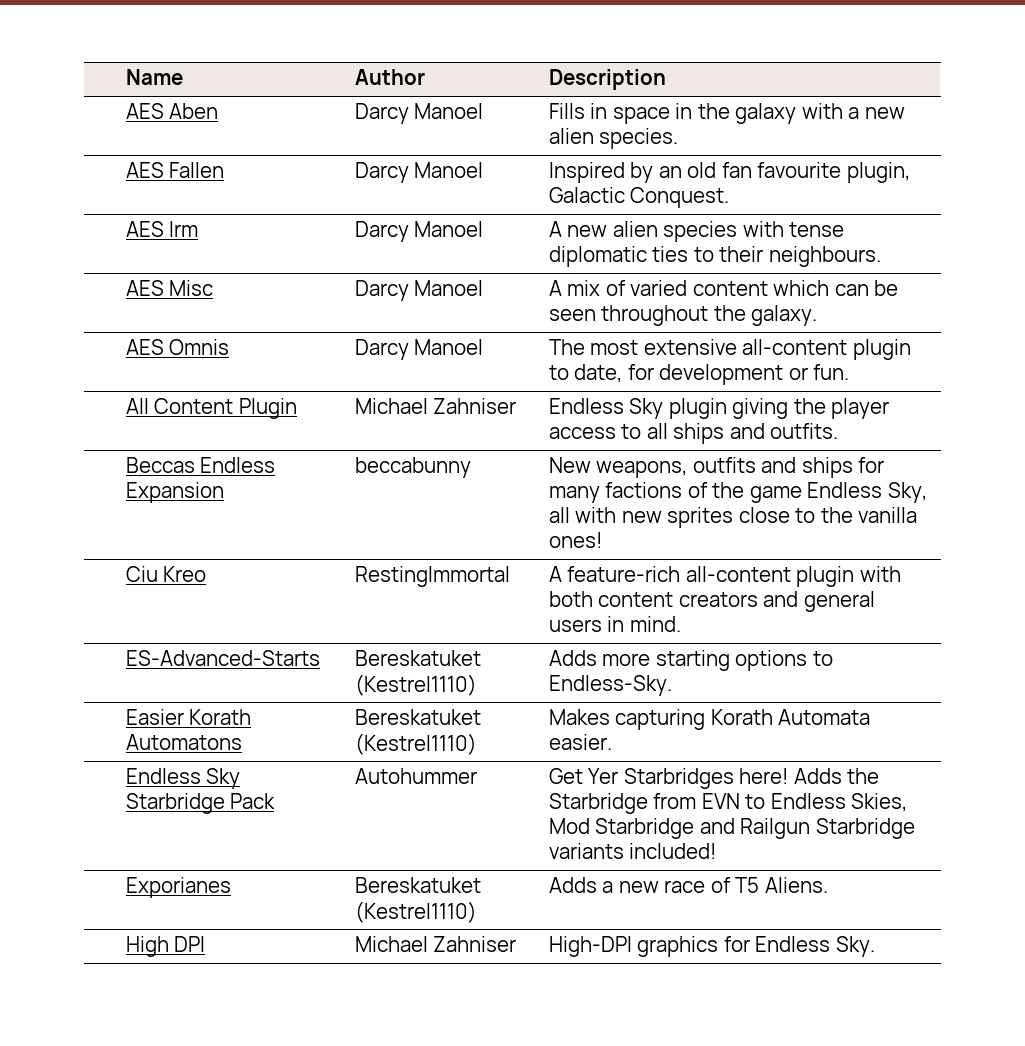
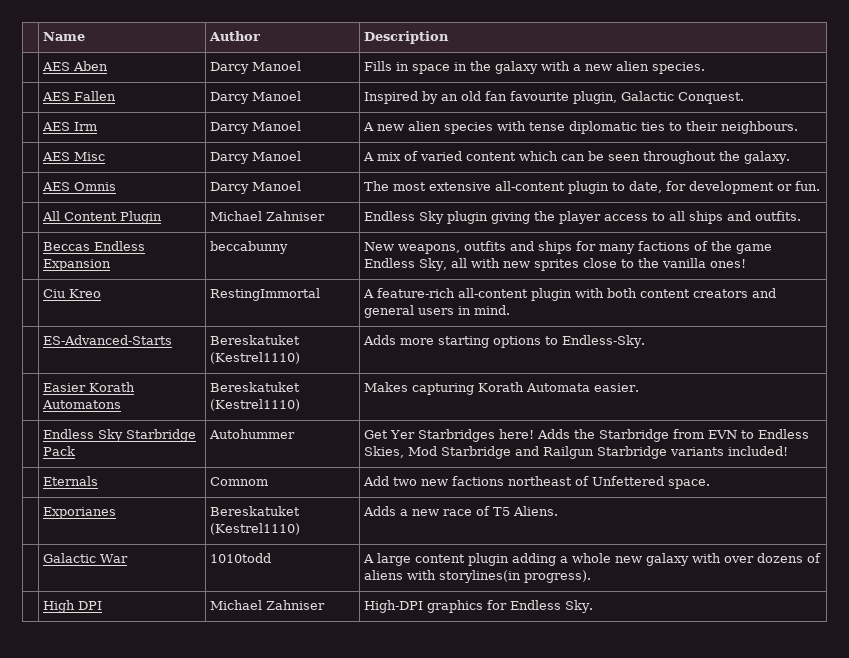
+ | Eternals | Comnom | Add two new factions northeast of Unfettered space.
+ | Galactic War | 1010todd | A large content plugin adding a whole new galaxy with over dozens of aliens with storylines(in progress).

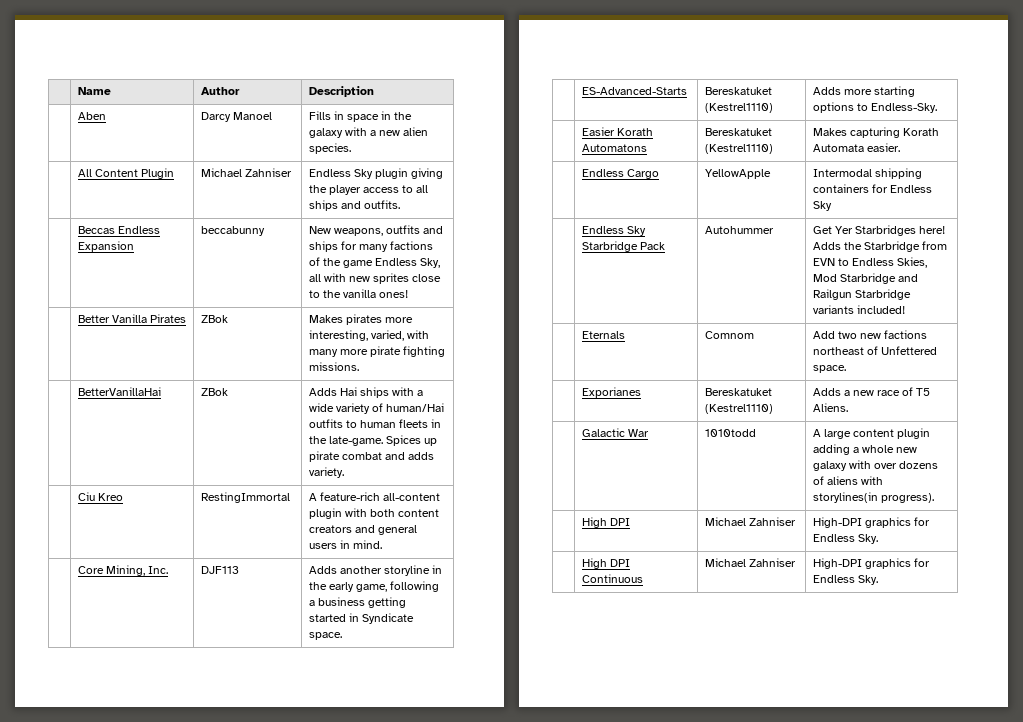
- | AES Aben | Darcy Manoel | Fills in space in the galaxy with a new alien species.
+ | Aben | Darcy Manoel | Fills in space in the galaxy with a new alien species.
- | AES Fallen | Darcy Manoel | Inspired by an old fan favourite plugin, Galactic Conquest.
- | AES Irm | Darcy Manoel | A new alien species with tense diplomatic ties to their neighbours.
- | AES Misc | Darcy Manoel | A mix of varied content which can be seen throughout the galaxy.
- | AES Omnis | Darcy Manoel | The most extensive all-content plugin to date, for development or fun.
+ | Better Vanilla Pirates | ZBok | Makes pirates more interesting, varied, with many more pirate fighting missions.
+ | BetterVanillaHai | ZBok | Adds Hai ships with a wide variety of human/Hai outfits to human fleets in the late-game. Spices up pirate combat and adds variety.
+ | Core Mining, Inc. | DJF113 | Adds another storyline in the early game, following a business getting started in Syndicate space.
+ | Endless Cargo | YellowApple | Intermodal shipping containers for Endless Sky
+ | High DPI Continuous | Michael Zahniser | High-DPI graphics for Endless Sky.

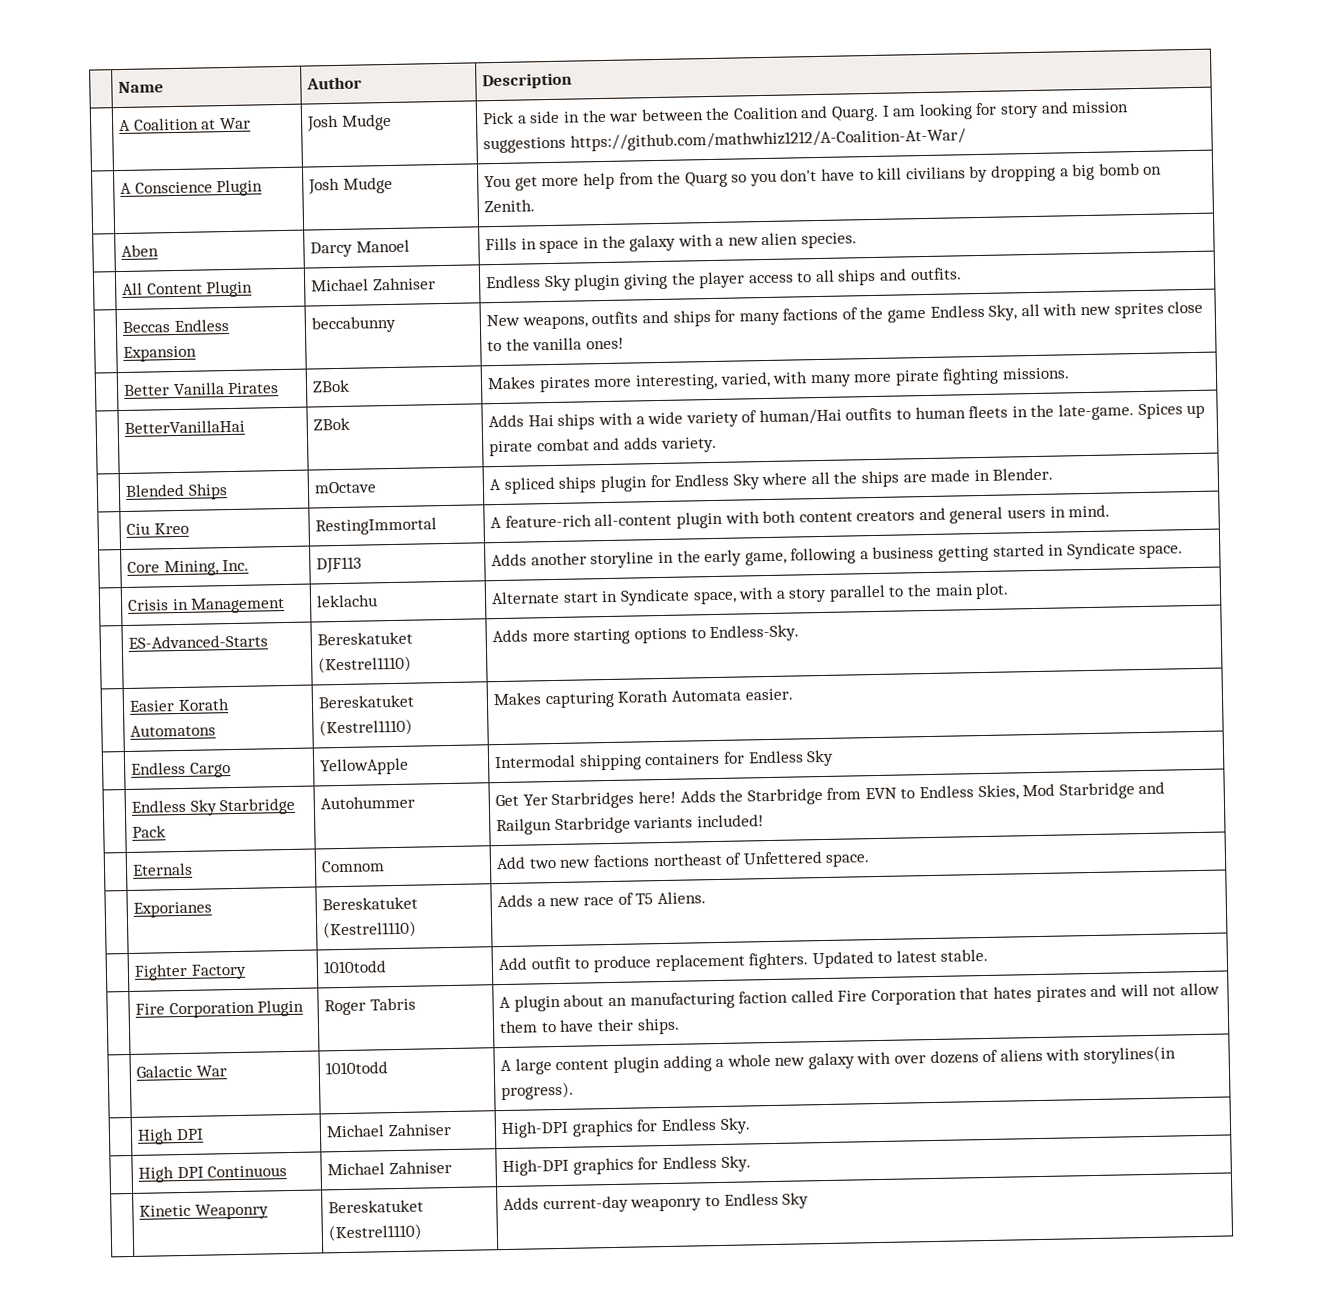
+ | A Coalition at War | Josh Mudge | Pick a side in the war between the Coalition and Quarg. I am looking for story and mission suggestions https://github.com/mathwhiz1212/A-Coalition-At-War/
+ | A Conscience Plugin | Josh Mudge | You get more help from the Quarg so you don't have to kill civilians by dropping a big bomb on Zenith.
+ | Blended Ships | mOctave | A spliced ships plugin for Endless Sky where all the ships are made in Blender.
+ | Crisis in Management | leklachu | Alternate start in Syndicate space, with a story parallel to the main plot.
+ | Fighter Factory | 1010todd | Add outfit to produce replacement fighters. Updated to latest stable.
+ | Fire Corporation Plugin | Roger Tabris | A plugin about an manufacturing faction called Fire Corporation that hates pirates and will not allow them to have their ships.
+ | Kinetic Weaponry | Bereskatuket (Kestrel1110) | Adds current-day weaponry to Endless Sky

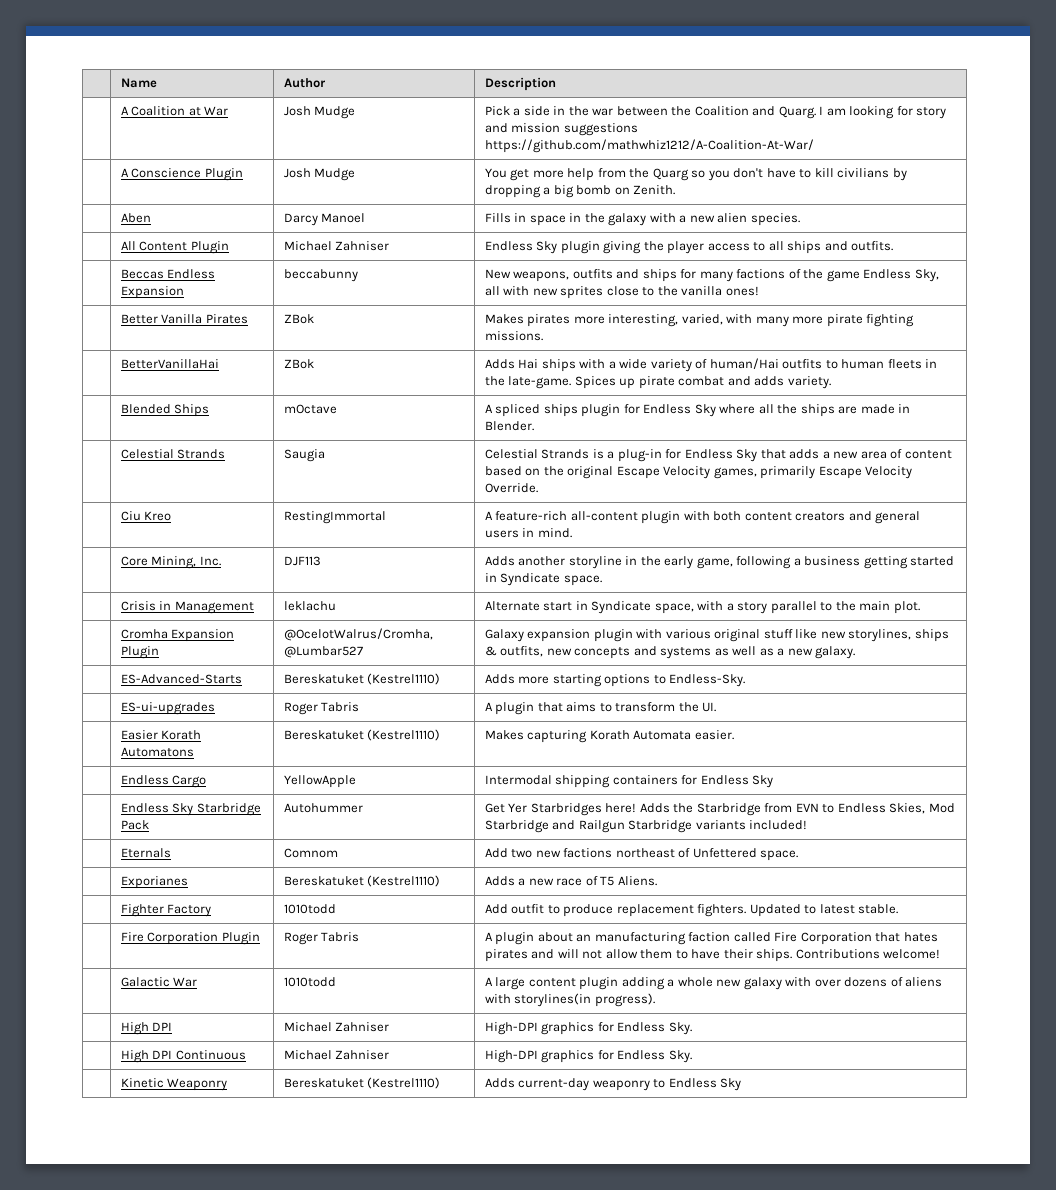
+ | Celestial Strands | Saugia | Celestial Strands is a plug-in for Endless Sky that adds a new area of content based on the original Escape Velocity games, primarily Escape Velocity Override.
+ | Cromha Expansion Plugin | @OcelotWalrus/Cromha, @Lumbar527 | Galaxy expansion plugin with various original stuff like new storylines, ships & outfits, new concepts and systems as well as a new galaxy.
+ | ES-ui-upgrades | Roger Tabris | A plugin that aims to transform the UI.
- | Fire Corporation Plugin | Roger Tabris | A plugin about an manufacturing faction called Fire Corporation that hates pirates and will not allow them to have their ships.
+ | Fire Corporation Plugin | Roger Tabris | A plugin about an manufacturing faction called Fire Corporation that hates pirates and will not allow them to have their ships. Contributions welcome!

